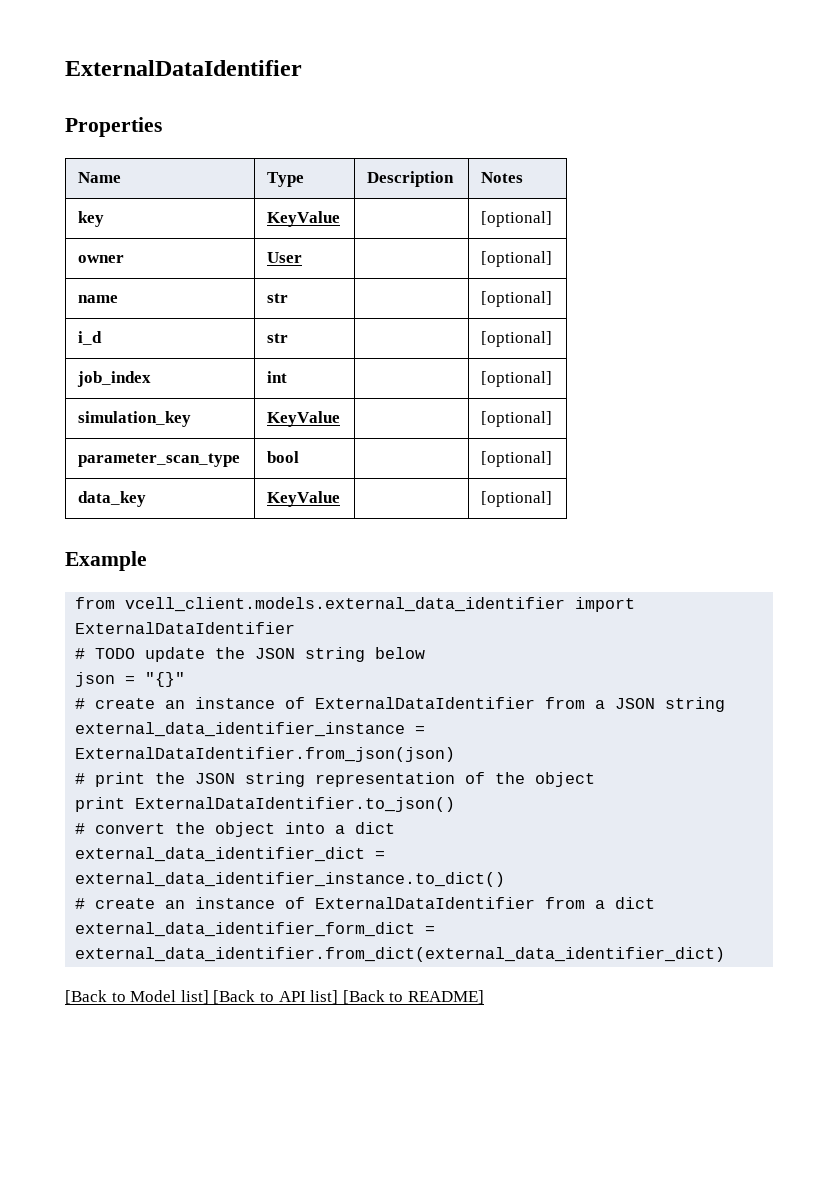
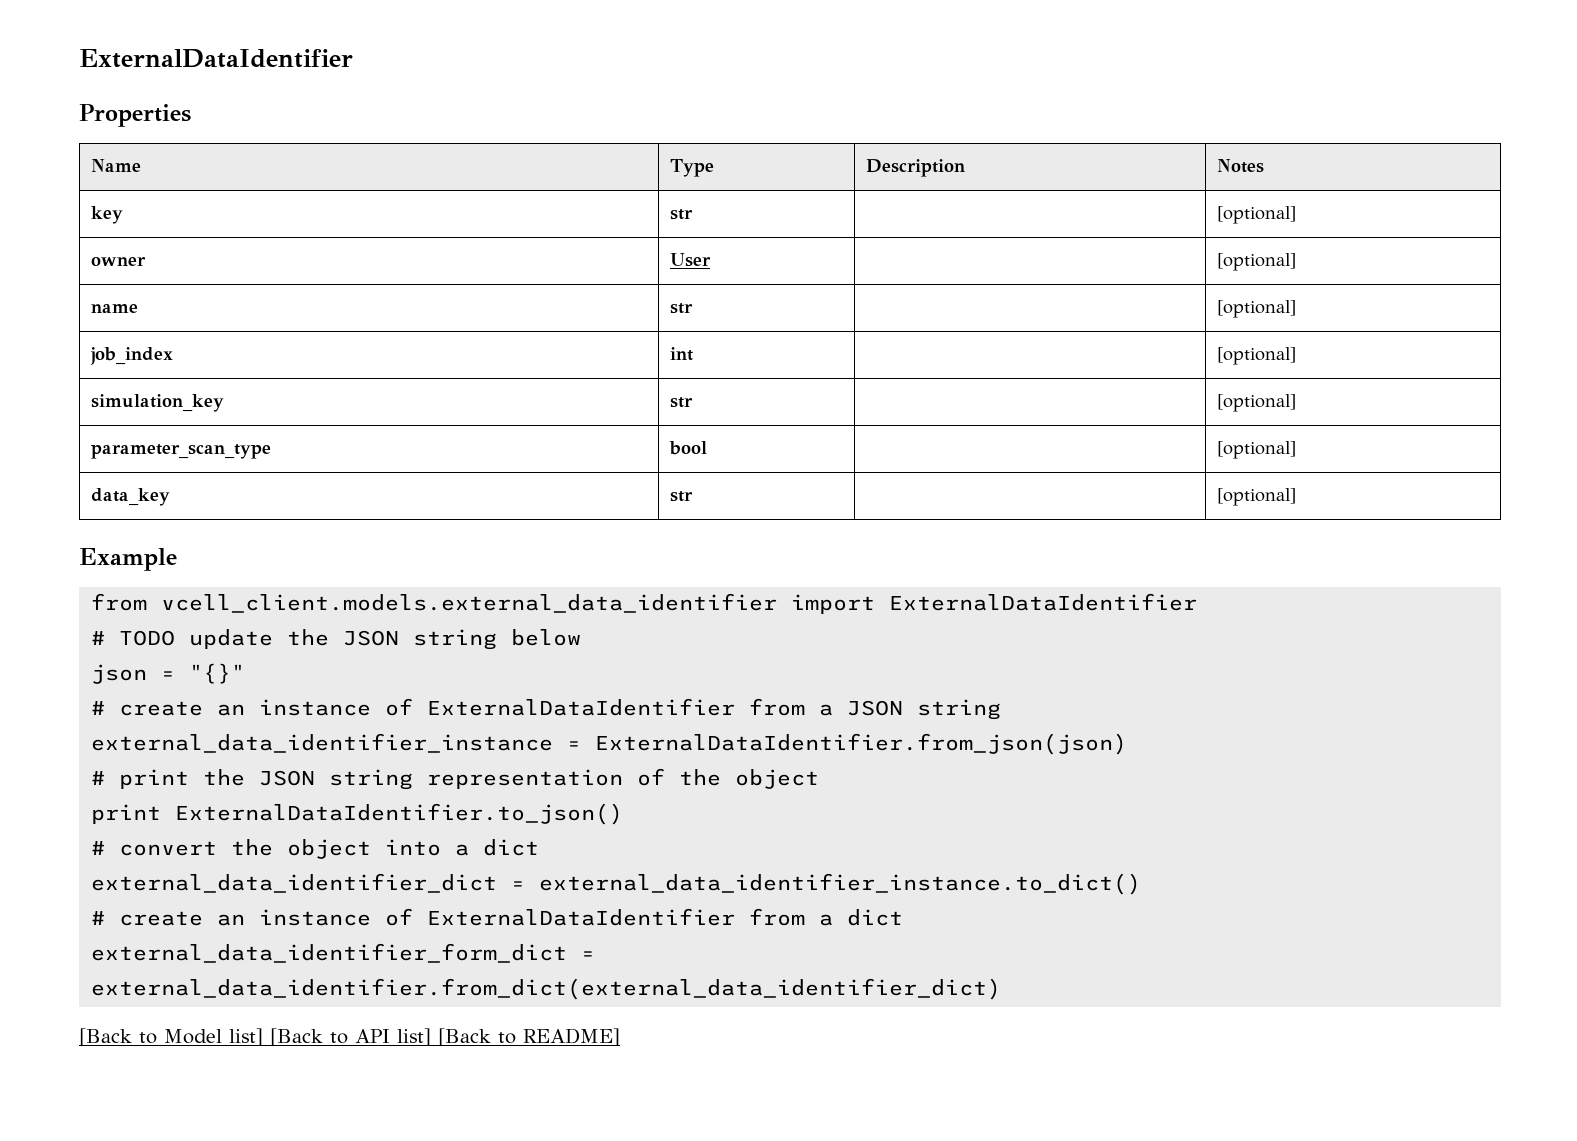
- key | KeyValue | | [optional]
+ key | str | | [optional]
- i_d | str | | [optional]
- simulation_key | KeyValue | | [optional]
+ simulation_key | str | | [optional]
- data_key | KeyValue | | [optional]
+ data_key | str | | [optional]

